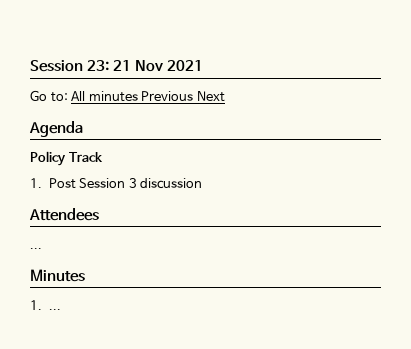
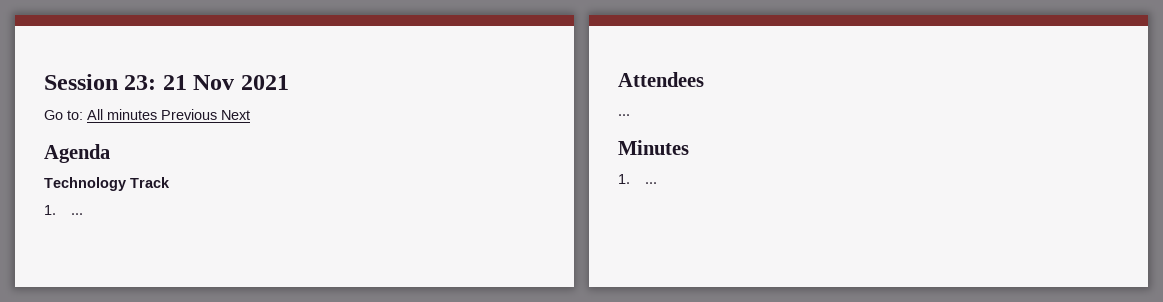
- Policy Track
- 1. Post Session 3 discussion
+ Technology Track
+ 1. ...

